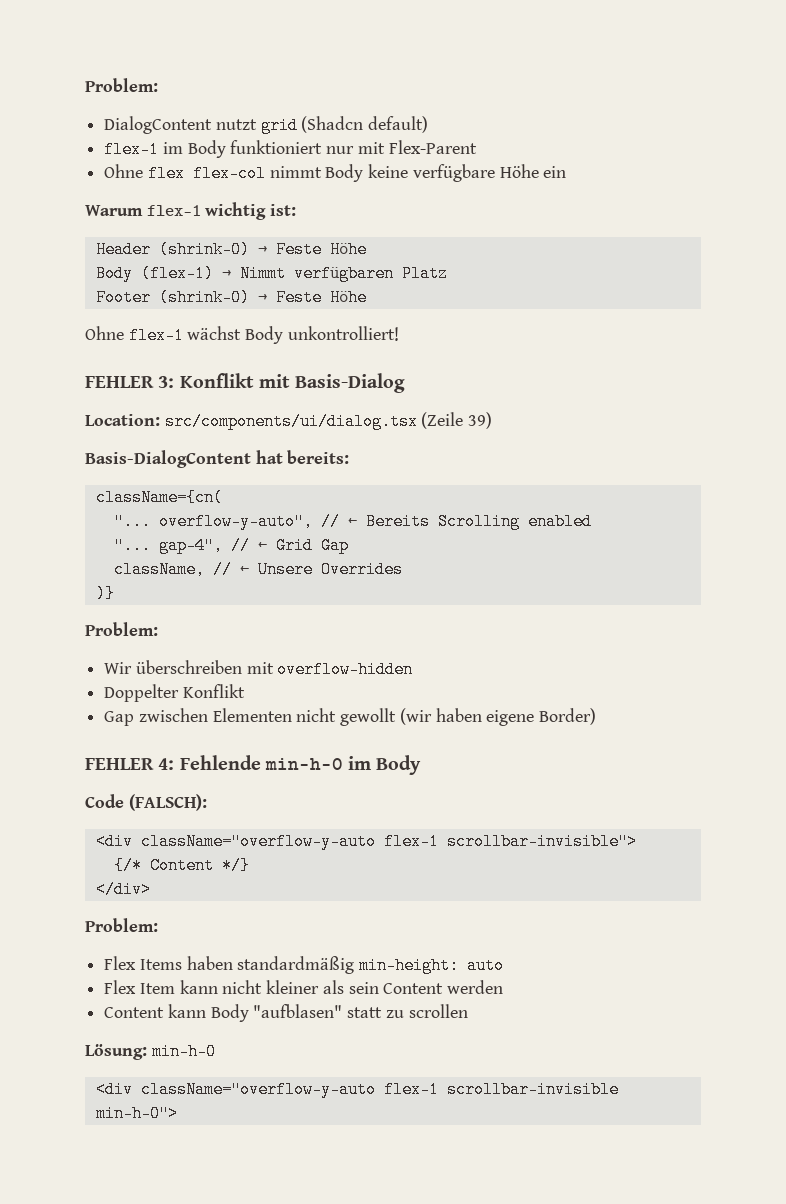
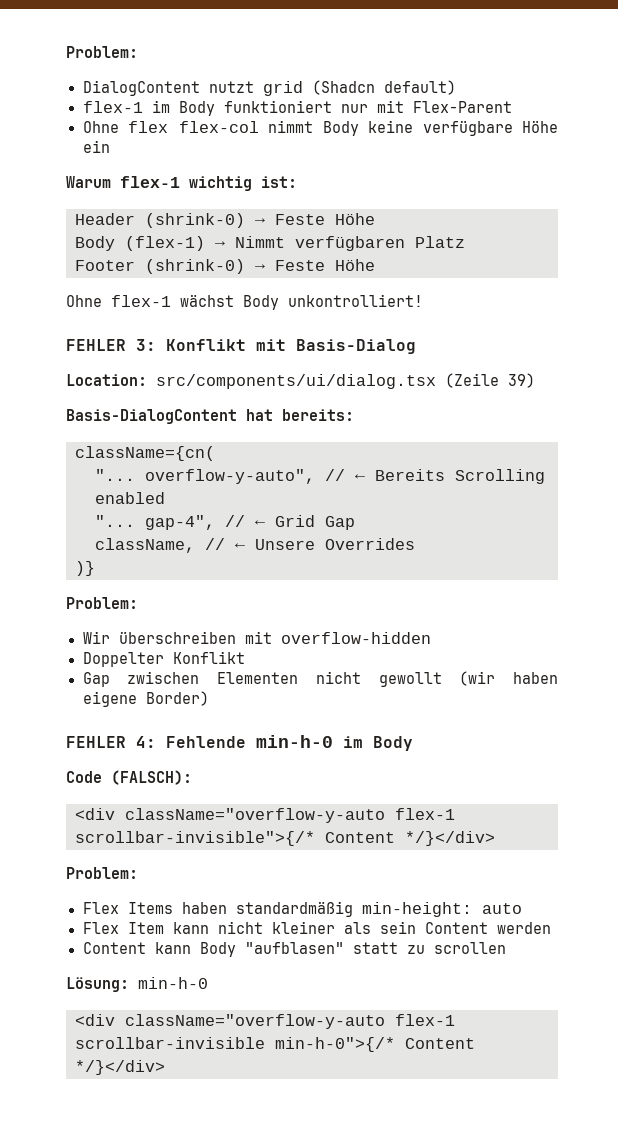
- <div className="overflow-y-auto flex-1 scrollbar-invisible">
- {/* Content */}
- </div>
+ <div className="overflow-y-auto flex-1 scrollbar-invisible">{/* Content */}</div>
- <div className="overflow-y-auto flex-1 scrollbar-invisible min-h-0">
+ <div className="overflow-y-auto flex-1 scrollbar-invisible min-h-0">{/* Content */}</div>

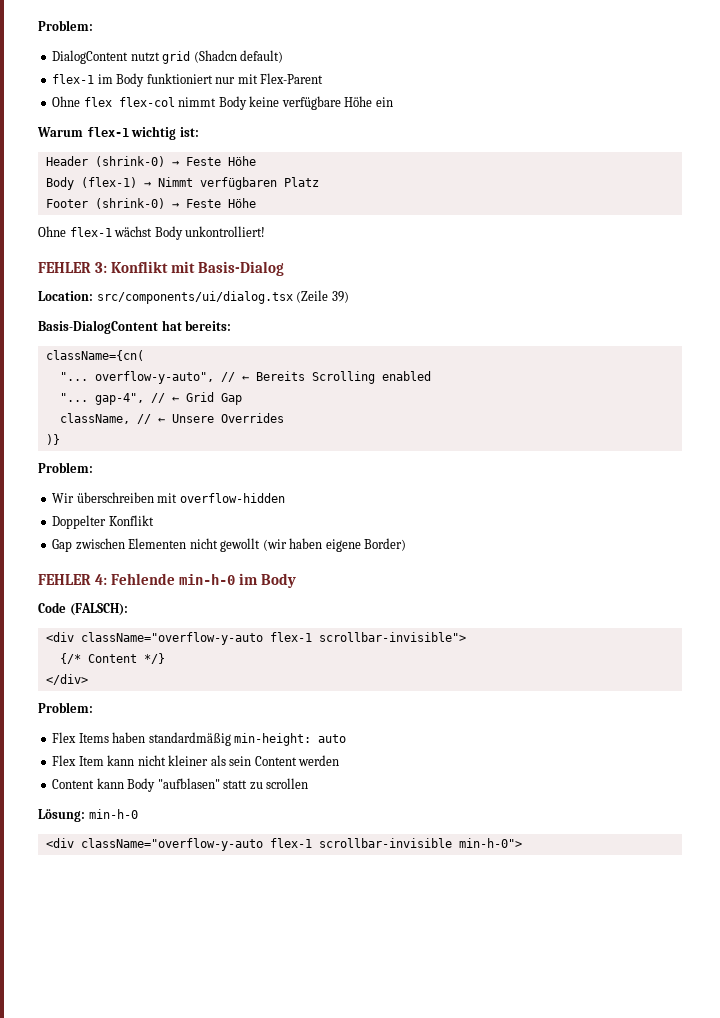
- <div className="overflow-y-auto flex-1 scrollbar-invisible">{/* Content */}</div>
+ <div className="overflow-y-auto flex-1 scrollbar-invisible">
+ {/* Content */}
+ </div>
- <div className="overflow-y-auto flex-1 scrollbar-invisible min-h-0">{/* Content */}</div>
+ <div className="overflow-y-auto flex-1 scrollbar-invisible min-h-0">

